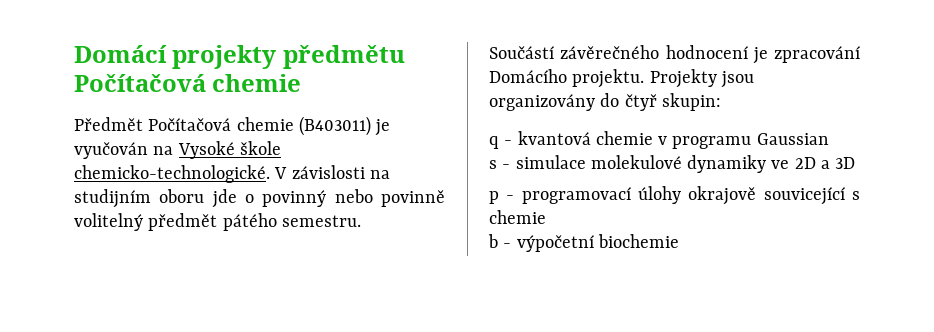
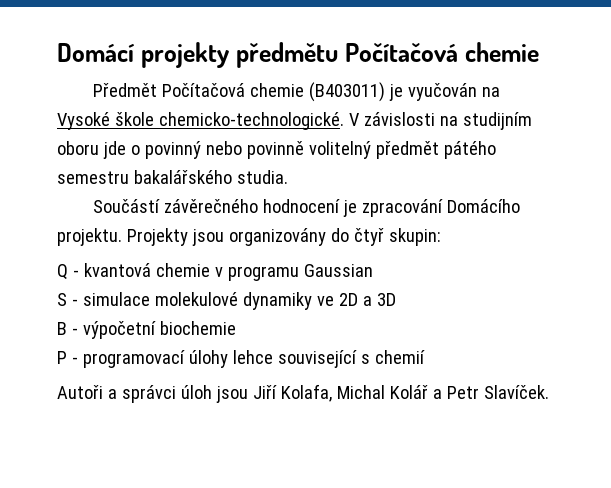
- V závislosti na studijním oboru jde o povinný nebo povinně volitelný předmět pátého semestru.
+ V závislosti na studijním oboru jde o povinný nebo povinně volitelný předmět pátého semestru bakalářského studia.
- q - kvantová chemie v programu Gaussian
+ Q - kvantová chemie v programu Gaussian
- s - simulace molekulové dynamiky ve 2D a 3D
+ S - simulace molekulové dynamiky ve 2D a 3D
- p - programovací úlohy okrajově souvicející s chemie
- b - výpočetní biochemie
+ B - výpočetní biochemie
+ P - programovací úlohy lehce související s chemií
+ Autoři a správci úloh jsou Jiří Kolafa, Michal Kolář a Petr Slavíček.

